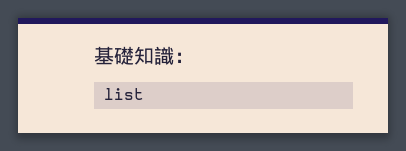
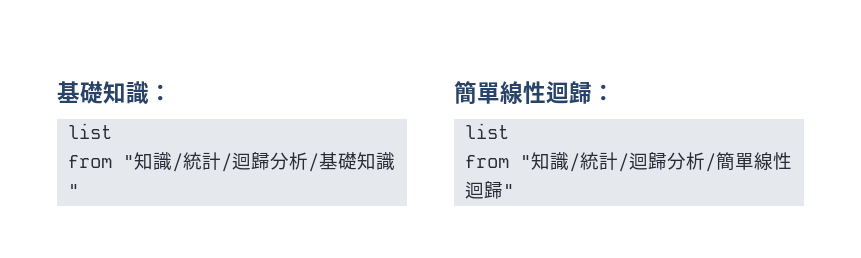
+ from "知識/統計/迴歸分析/基礎知識"
+ 簡單線性迴歸：
+ list
+ from "知識/統計/迴歸分析/簡單線性迴歸"

